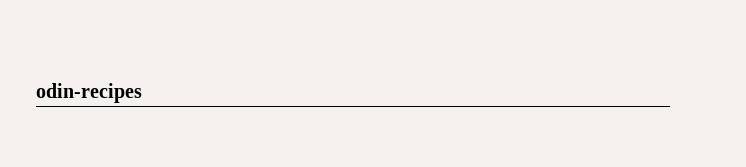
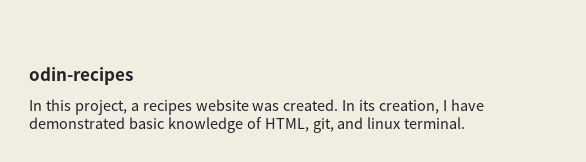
+ In this project, a recipes website was created. In its creation, I have demonstrated basic knowledge of HTML, git, and linux terminal.

